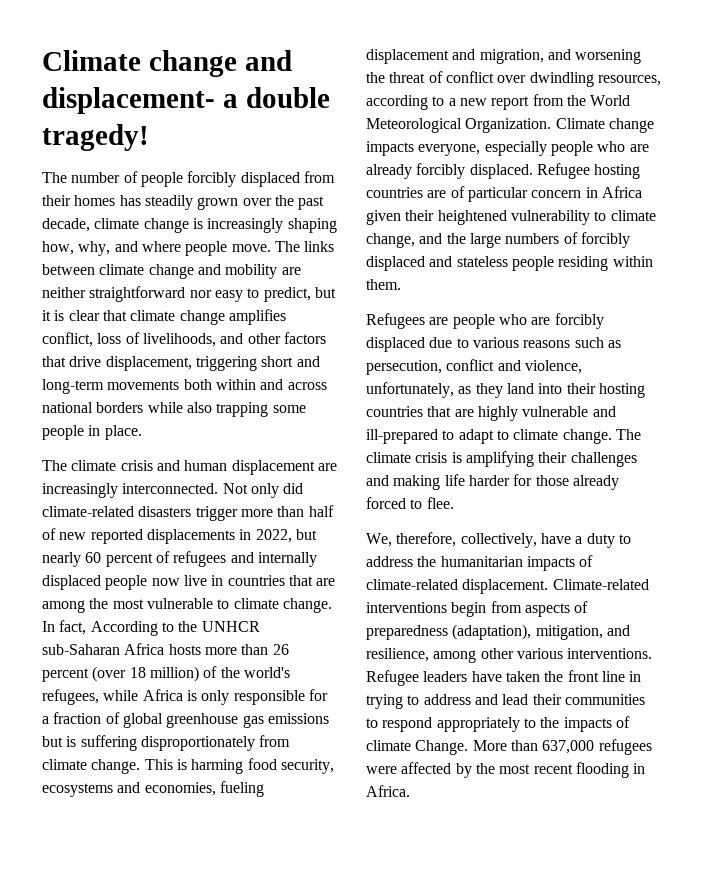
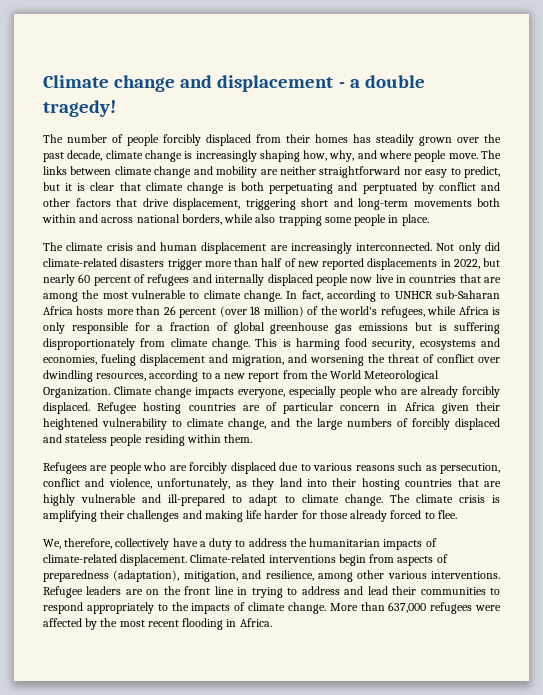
- Climate change and displacement- a double tragedy!
+ Climate change and displacement - a double tragedy!
- The links between climate change and mobility are neither straightforward nor easy to predict, but it is clear that climate change amplifies conflict, loss of livelihoods, and other factors that drive displacement, triggering short and long-term movements both within and across national borders while also trapping some people in place.
+ The links between climate change and mobility are neither straightforward nor easy to predict, but it is clear that climate change is both perpetuating and perptuated by conflict and other factors that drive displacement, triggering short and long-term movements both within and across national borders, while also trapping some people in place.
- In fact, According to the UNHCR sub-Saharan Africa hosts more than 26 percent (over 18 million) of the world's refugees, while Africa is only responsible for a fraction of global greenhouse gas emissions but is suffering disproportionately from climate change.
+ In fact, according to UNHCR sub-Saharan Africa hosts more than 26 percent (over 18 million) of the world's refugees, while Africa is only responsible for a fraction of global greenhouse gas emissions but is suffering disproportionately from climate change.
- We, therefore, collectively, have a duty to address the humanitarian impacts of climate-related displacement.
+ We, therefore, collectively have a duty to address the humanitarian impacts of climate-related displacement.
- Refugee leaders have taken the front line in trying to address and lead their communities to respond appropriately to the impacts of climate Change.
+ Refugee leaders are on the front line in trying to address and lead their communities to respond appropriately to the impacts of climate change.

